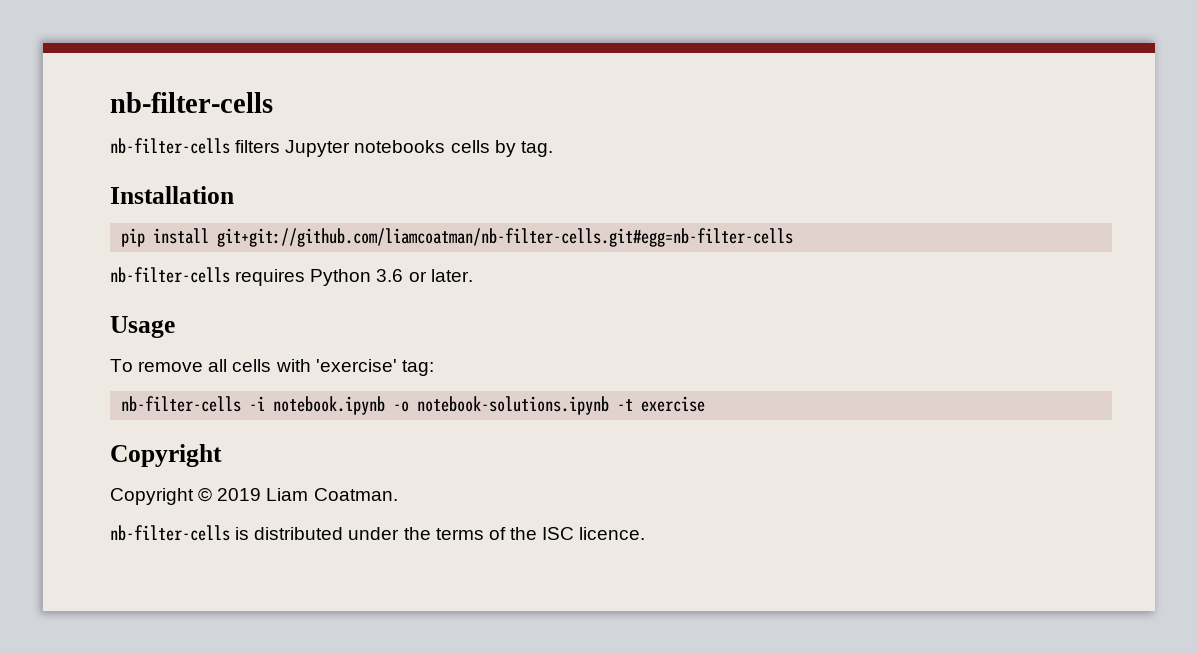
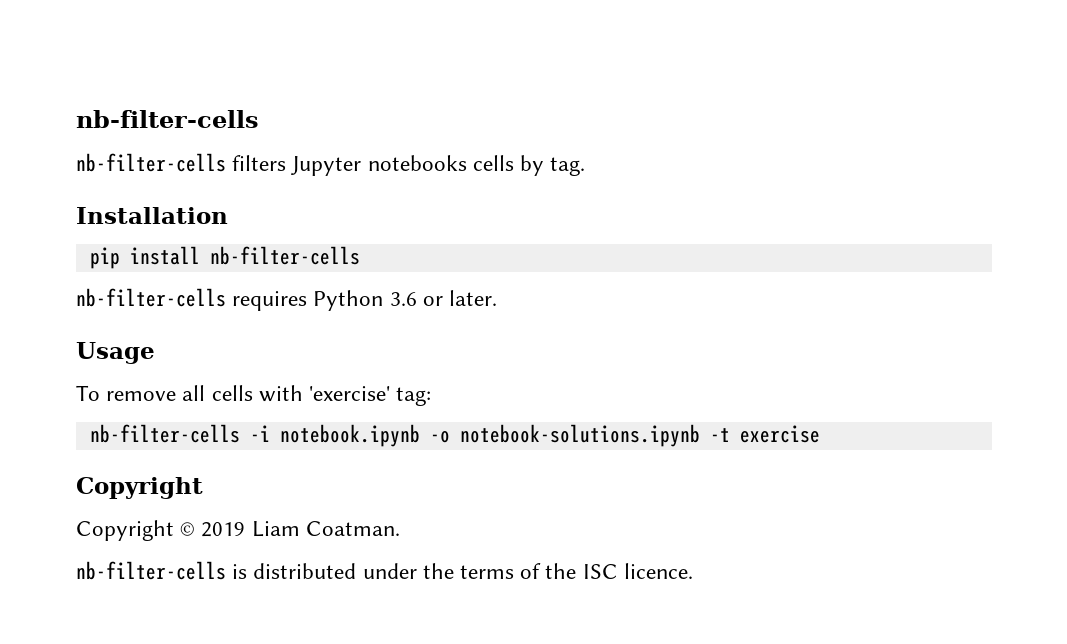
- pip install git+git://github.com/liamcoatman/nb-filter-cells.git#egg=nb-filter-cells
+ pip install nb-filter-cells

